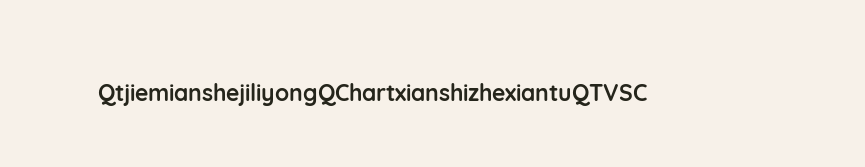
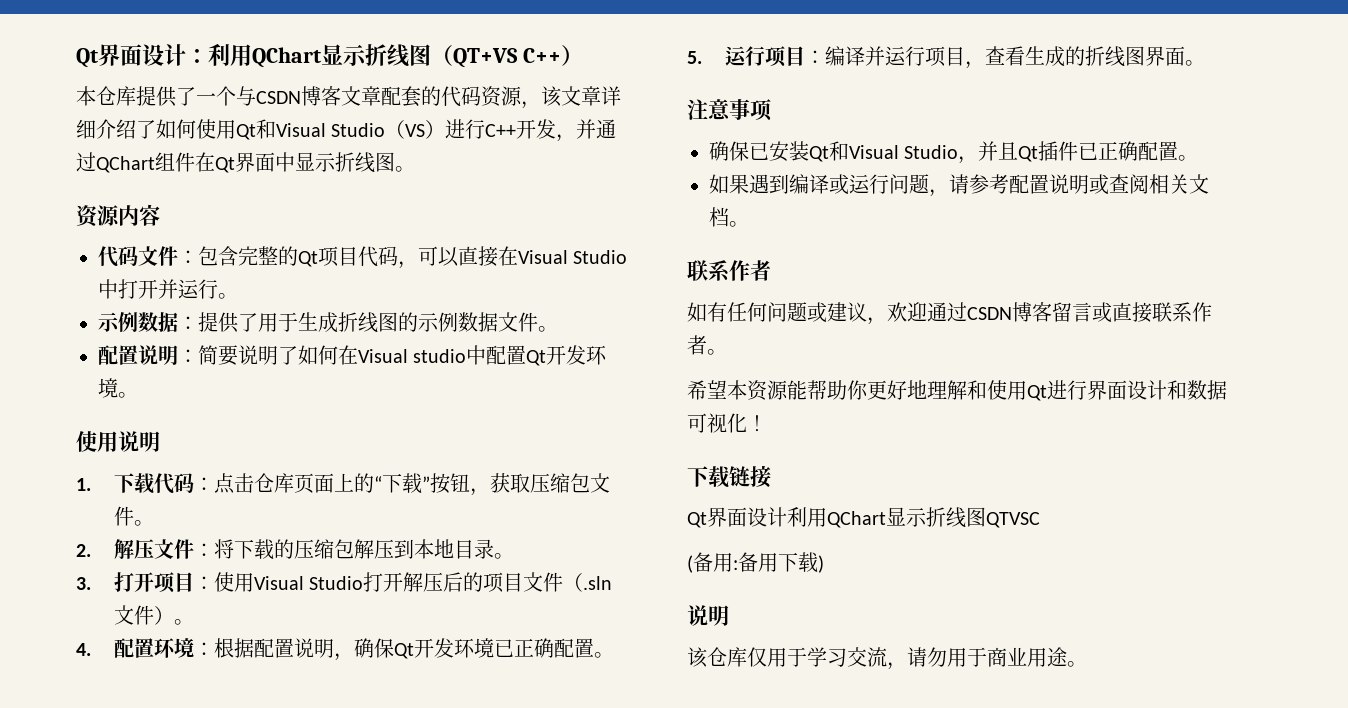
- QtjiemianshejiliyongQChartxianshizhexiantuQTVSC
+ Qt界面设计：利用QChart显示折线图（QT+VS C++）
+ 本仓库提供了一个与CSDN博客文章配套的代码资源，该文章详细介绍了如何使用Qt和Visual Studio（VS）进行C++开发，并通过QChart组件在Qt界面中显示折线图。
+ 资源内容
+ 代码文件：包含完整的Qt项目代码，可以直接在Visual Studio中打开并运行。
+ 示例数据：提供了用于生成折线图的示例数据文件。
+ 配置说明：简要说明了如何在Visual studio中配置Qt开发环境。
+ 使用说明
+ 1.下载代码：点击仓库页面上的“下载”按钮，获取压缩包文件。
+ 2.解压文件：将下载的压缩包解压到本地目录。
+ 3.打开项目：使用Visual Studio打开解压后的项目文件（.sln文件）。
+ 4.配置环境：根据配置说明，确保Qt开发环境已正确配置。
+ 5.运行项目：编译并运行项目，查看生成的折线图界面。
+ 注意事项
+ 确保已安装Qt和Visual Studio，并且Qt插件已正确配置。
+ 如果遇到编译或运行问题，请参考配置说明或查阅相关文档。
+ 联系作者
+ 如有任何问题或建议，欢迎通过CSDN博客留言或直接联系作者。
+ 希望本资源能帮助你更好地理解和使用Qt进行界面设计和数据可视化！
+ 下载链接
+ Qt界面设计利用QChart显示折线图QTVSC
+ (备用:备用下载)
+ 说明
+ 该仓库仅用于学习交流，请勿用于商业用途。

